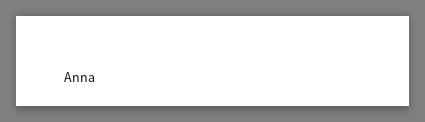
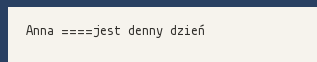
- Anna
+ Anna ====jest denny dzień

